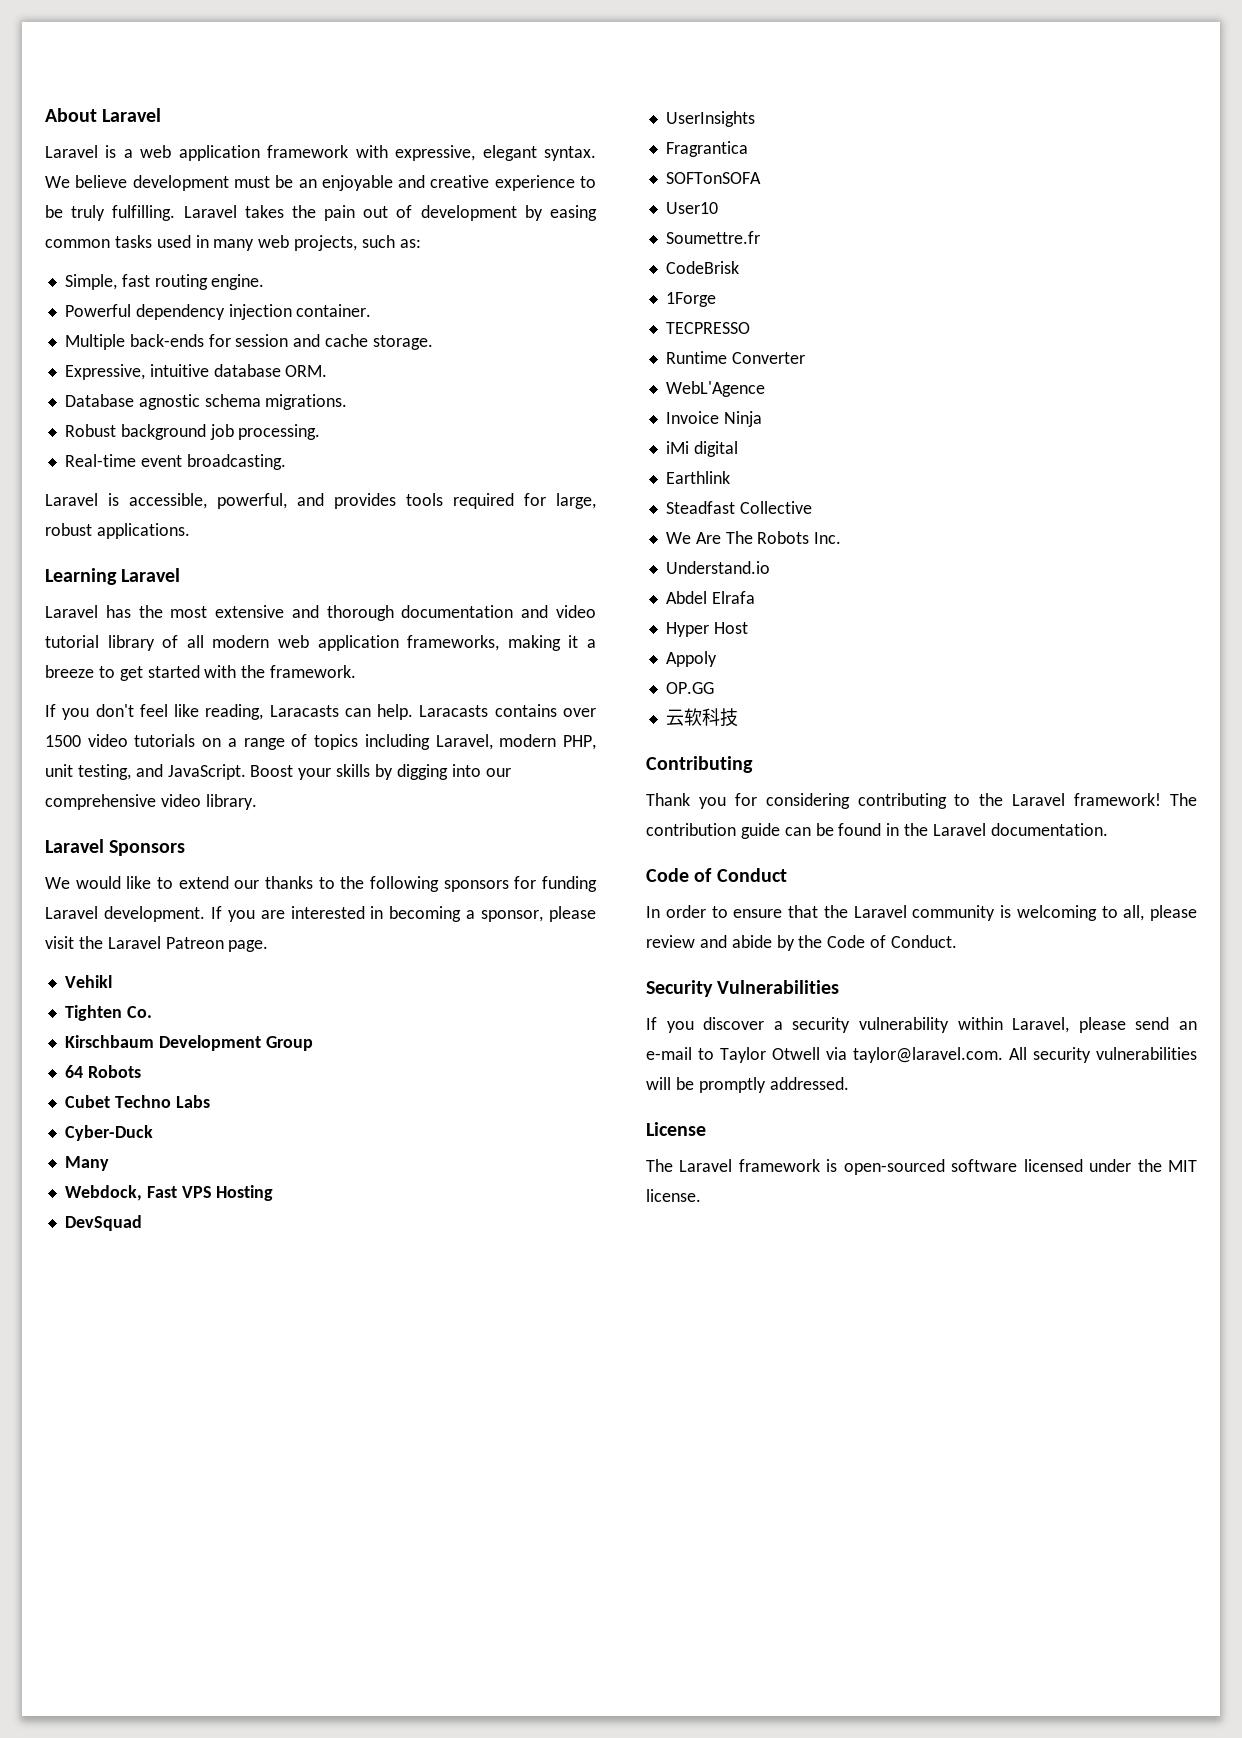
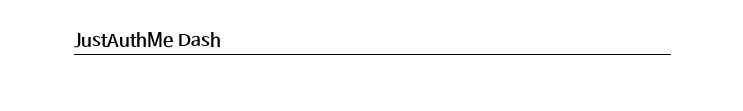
- About Laravel
- Laravel is a web application framework with expressive, elegant syntax. We believe development must be an enjoyable and creative experience to be truly fulfilling. Laravel takes the pain out of development by easing common tasks used in many web projects, such as:
- Simple, fast routing engine.
- Powerful dependency injection container.
- Multiple back-ends for session and cache storage.
- Expressive, intuitive database ORM.
- Database agnostic schema migrations.
- Robust background job processing.
- Real-time event broadcasting.
- Laravel is accessible, powerful, and provides tools required for large, robust applications.
- Learning Laravel
- Laravel has the most extensive and thorough documentation and video tutorial library of all modern web application frameworks, making it a breeze to get started with the framework.
- If you don't feel like reading, Laracasts can help. Laracasts contains over 1500 video tutorials on a range of topics including Laravel, modern PHP, unit testing, and JavaScript. Boost your skills by digging into our comprehensive video library.
- Laravel Sponsors
- We would like to extend our thanks to the following sponsors for funding Laravel development. If you are interested in becoming a sponsor, please visit the Laravel Patreon page.
- Vehikl
- Tighten Co.
- Kirschbaum Development Group
- 64 Robots
- Cubet Techno Labs
- Cyber-Duck
- Many
- Webdock, Fast VPS Hosting
- DevSquad
- UserInsights
- Fragrantica
- SOFTonSOFA
- User10
- Soumettre.fr
- CodeBrisk
- 1Forge
- TECPRESSO
- Runtime Converter
- WebL'Agence
- Invoice Ninja
- iMi digital
- Earthlink
- Steadfast Collective
- We Are The Robots Inc.
- Understand.io
- Abdel Elrafa
- Hyper Host
- Appoly
- OP.GG
- 云软科技
- Contributing
- Thank you for considering contributing to the Laravel framework! The contribution guide can be found in the Laravel documentation.
- Code of Conduct
- In order to ensure that the Laravel community is welcoming to all, please review and abide by the Code of Conduct.
- Security Vulnerabilities
- If you discover a security vulnerability within Laravel, please send an e-mail to Taylor Otwell via taylor@laravel.com. All security vulnerabilities will be promptly addressed.
- License
- The Laravel framework is open-sourced software licensed under the MIT license.
+ JustAuthMe Dash

